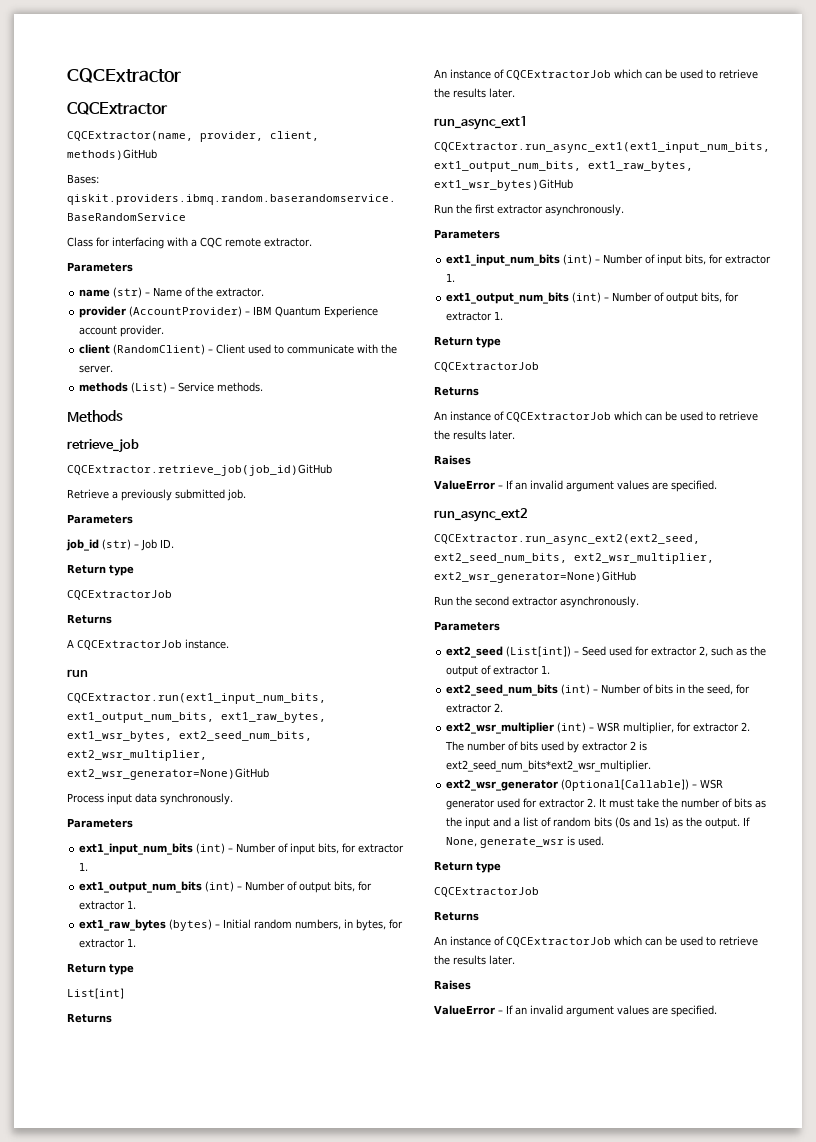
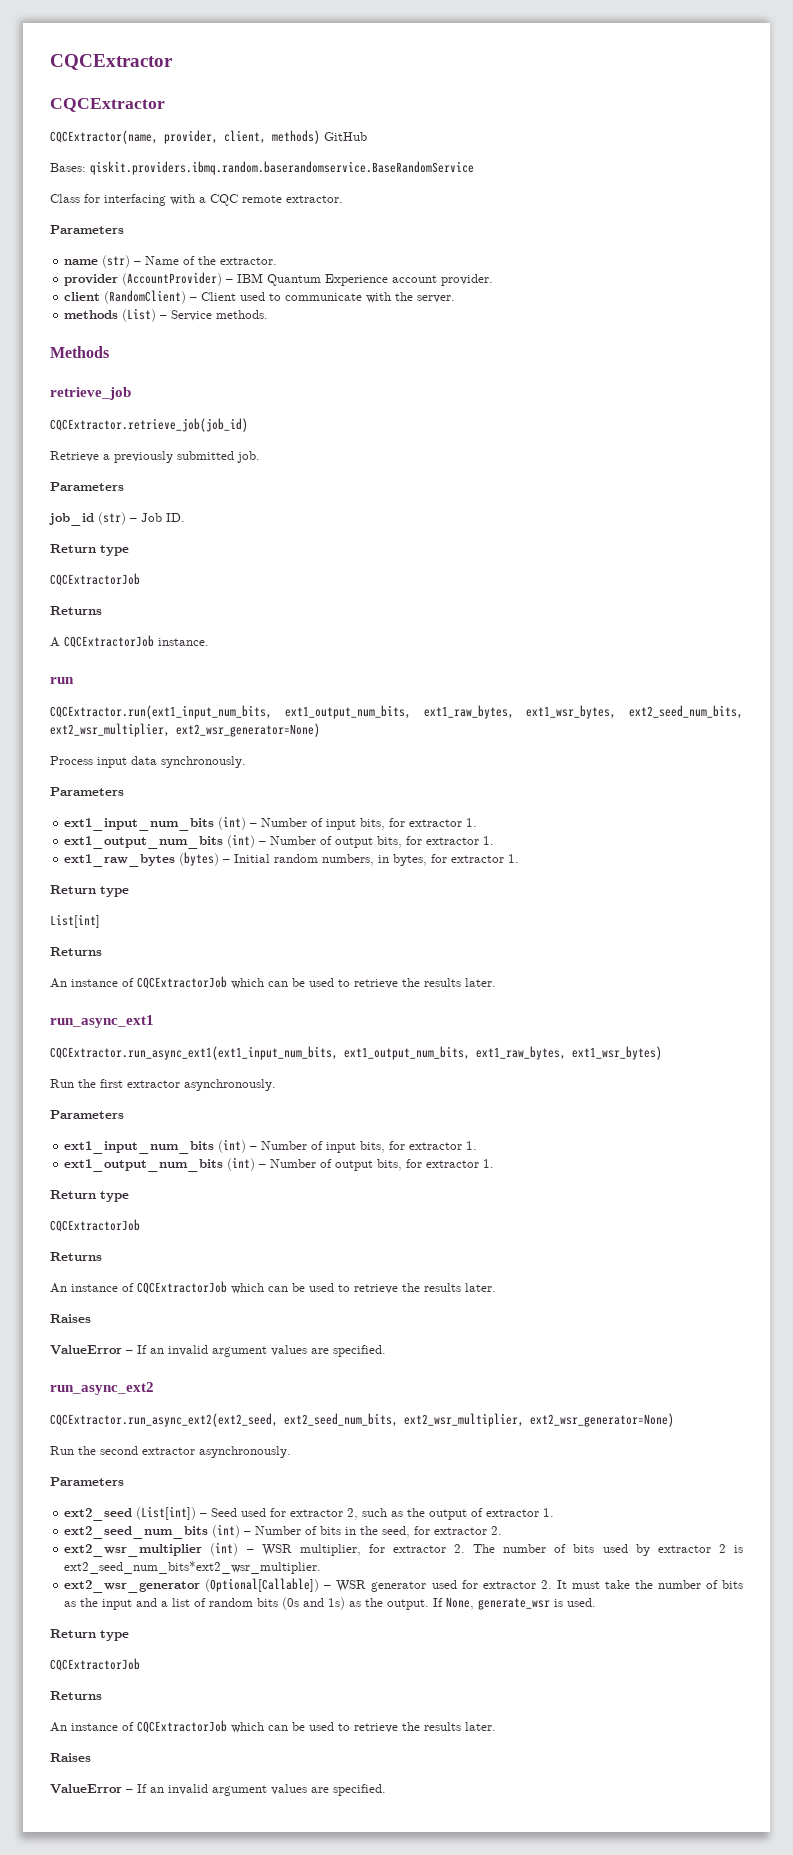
- CQCExtractor(name, provider, client, methods)GitHub
+ CQCExtractor(name, provider, client, methods) GitHub
- CQCExtractor.retrieve_job(job_id)GitHub
+ CQCExtractor.retrieve_job(job_id)
- CQCExtractor.run(ext1_input_num_bits, ext1_output_num_bits, ext1_raw_bytes, ext1_wsr_bytes, ext2_seed_num_bits, ext2_wsr_multiplier, ext2_wsr_generator=None)GitHub
+ CQCExtractor.run(ext1_input_num_bits, ext1_output_num_bits, ext1_raw_bytes, ext1_wsr_bytes, ext2_seed_num_bits, ext2_wsr_multiplier, ext2_wsr_generator=None)
- CQCExtractor.run_async_ext1(ext1_input_num_bits, ext1_output_num_bits, ext1_raw_bytes, ext1_wsr_bytes)GitHub
+ CQCExtractor.run_async_ext1(ext1_input_num_bits, ext1_output_num_bits, ext1_raw_bytes, ext1_wsr_bytes)
- CQCExtractor.run_async_ext2(ext2_seed, ext2_seed_num_bits, ext2_wsr_multiplier, ext2_wsr_generator=None)GitHub
+ CQCExtractor.run_async_ext2(ext2_seed, ext2_seed_num_bits, ext2_wsr_multiplier, ext2_wsr_generator=None)

